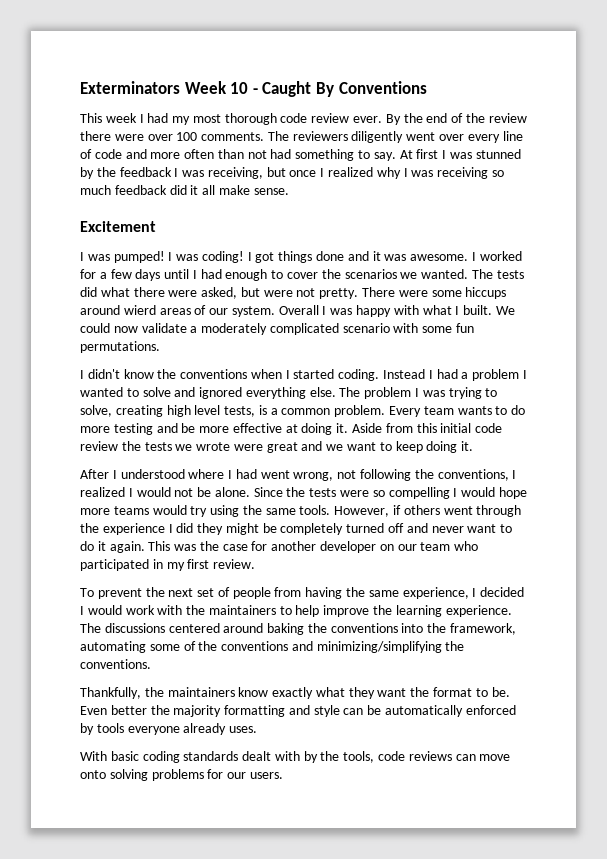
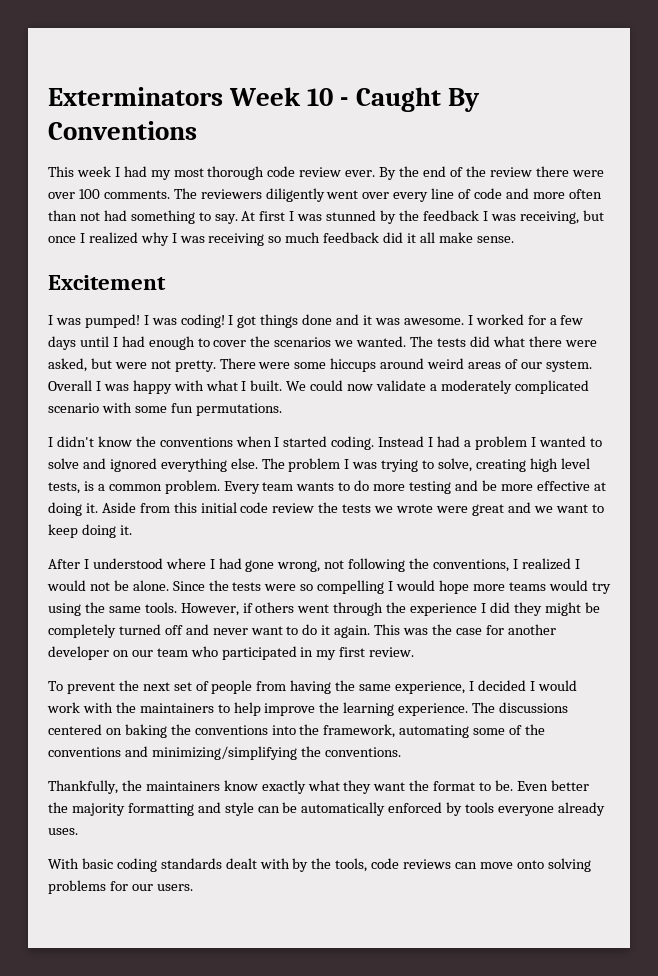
- There were some hiccups around wierd areas of our system.
+ There were some hiccups around weird areas of our system.
- After I understood where I had went wrong, not following the conventions, I realized I would not be alone.
+ After I understood where I had gone wrong, not following the conventions, I realized I would not be alone.
- The discussions centered around baking the conventions into the framework, automating some of the conventions and minimizing/simplifying the conventions.
+ The discussions centered on baking the conventions into the framework, automating some of the conventions and minimizing/simplifying the conventions.

